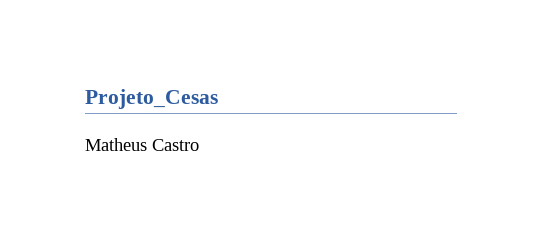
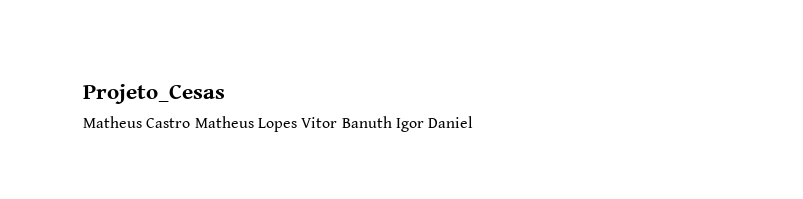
- Matheus Castro
+ Matheus Castro Matheus Lopes Vitor Banuth Igor Daniel

